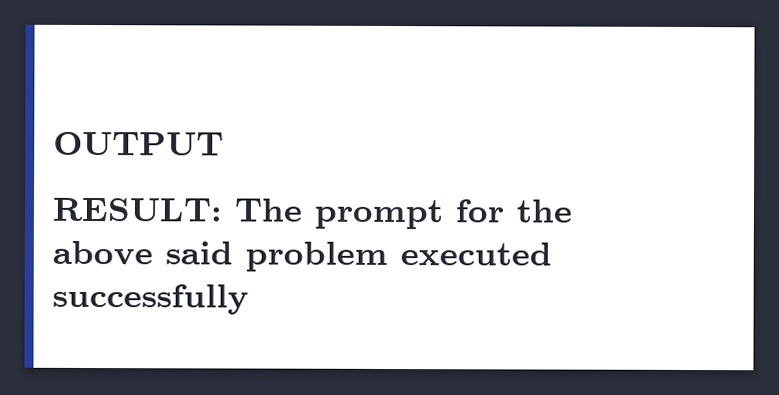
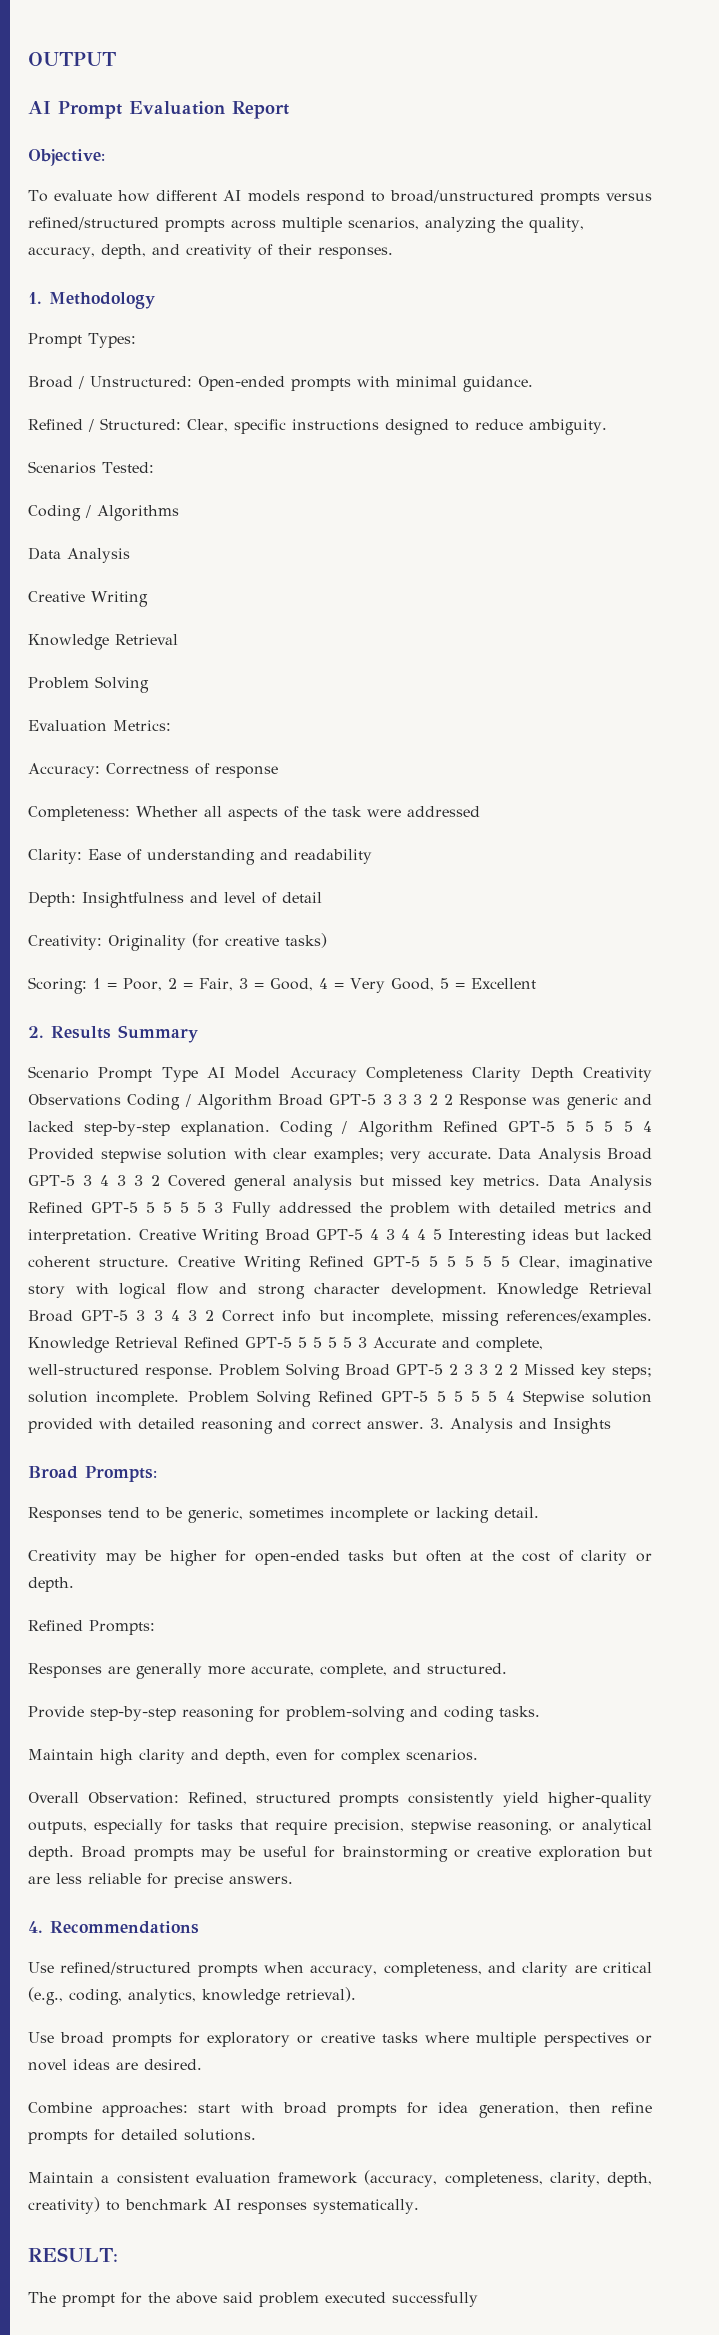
+ AI Prompt Evaluation Report
+ Objective:
+ To evaluate how different AI models respond to broad/unstructured prompts versus refined/structured prompts across multiple scenarios, analyzing the quality, accuracy, depth, and creativity of their responses.
+ 1. Methodology
+ Prompt Types:
+ Broad / Unstructured: Open-ended prompts with minimal guidance.
+ Refined / Structured: Clear, specific instructions designed to reduce ambiguity.
+ Scenarios Tested:
+ Coding / Algorithms
+ Data Analysis
+ Creative Writing
+ Knowledge Retrieval
+ Problem Solving
+ Evaluation Metrics:
+ Accuracy: Correctness of response
+ Completeness: Whether all aspects of the task were addressed
+ Clarity: Ease of understanding and readability
+ Depth: Insightfulness and level of detail
+ Creativity: Originality (for creative tasks)
+ Scoring: 1 = Poor, 2 = Fair, 3 = Good, 4 = Very Good, 5 = Excellent
+ 2. Results Summary
+ Scenario Prompt Type AI Model Accuracy Completeness Clarity Depth Creativity Observations Coding / Algorithm Broad GPT-5 3 3 3 2 2 Response was generic and lacked step-by-step explanation. Coding / Algorithm Refined GPT-5 5 5 5 5 4 Provided stepwise solution with clear examples; very accurate. Data Analysis Broad GPT-5 3 4 3 3 2 Covered general analysis but missed key metrics. Data Analysis Refined GPT-5 5 5 5 5 3 Fully addressed the problem with detailed metrics and interpretation. Creative Writing Broad GPT-5 4 3 4 4 5 Interesting ideas but lacked coherent structure. Creative Writing Refined GPT-5 5 5 5 5 5 Clear, imaginative story with logical flow and strong character development. Knowledge Retrieval Broad GPT-5 3 3 4 3 2 Correct info but incomplete, missing references/examples. Knowledge Retrieval Refined GPT-5 5 5 5 5 3 Accurate and complete, well-structured response. Problem Solving Broad GPT-5 2 3 3 2 2 Missed key steps; solution incomplete. Problem Solving Refined GPT-5 5 5 5 5 4 Stepwise solution provided with detailed reasoning and correct answer. 3. Analysis and Insights
+ Broad Prompts:
+ Responses tend to be generic, sometimes incomplete or lacking detail.
+ Creativity may be higher for open-ended tasks but often at the cost of clarity or depth.
+ Refined Prompts:
+ Responses are generally more accurate, complete, and structured.
+ Provide step-by-step reasoning for problem-solving and coding tasks.
+ Maintain high clarity and depth, even for complex scenarios.
+ Overall Observation: Refined, structured prompts consistently yield higher-quality outputs, especially for tasks that require precision, stepwise reasoning, or analytical depth. Broad prompts may be useful for brainstorming or creative exploration but are less reliable for precise answers.
+ 4. Recommendations
+ Use refined/structured prompts when accuracy, completeness, and clarity are critical (e.g., coding, analytics, knowledge retrieval).
+ Use broad prompts for exploratory or creative tasks where multiple perspectives or novel ideas are desired.
+ Combine approaches: start with broad prompts for idea generation, then refine prompts for detailed solutions.
+ Maintain a consistent evaluation framework (accuracy, completeness, clarity, depth, creativity) to benchmark AI responses systematically.
- RESULT: The prompt for the above said problem executed successfully
+ RESULT:
+ The prompt for the above said problem executed successfully

